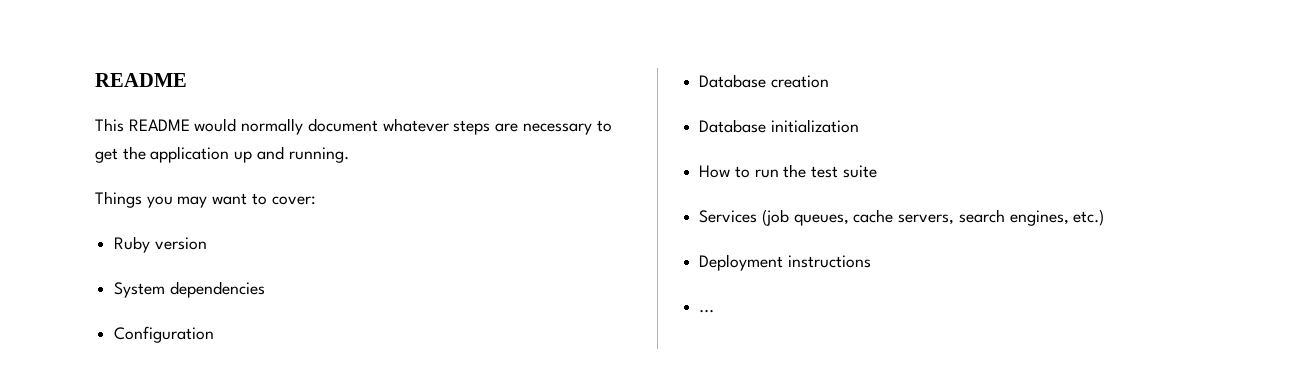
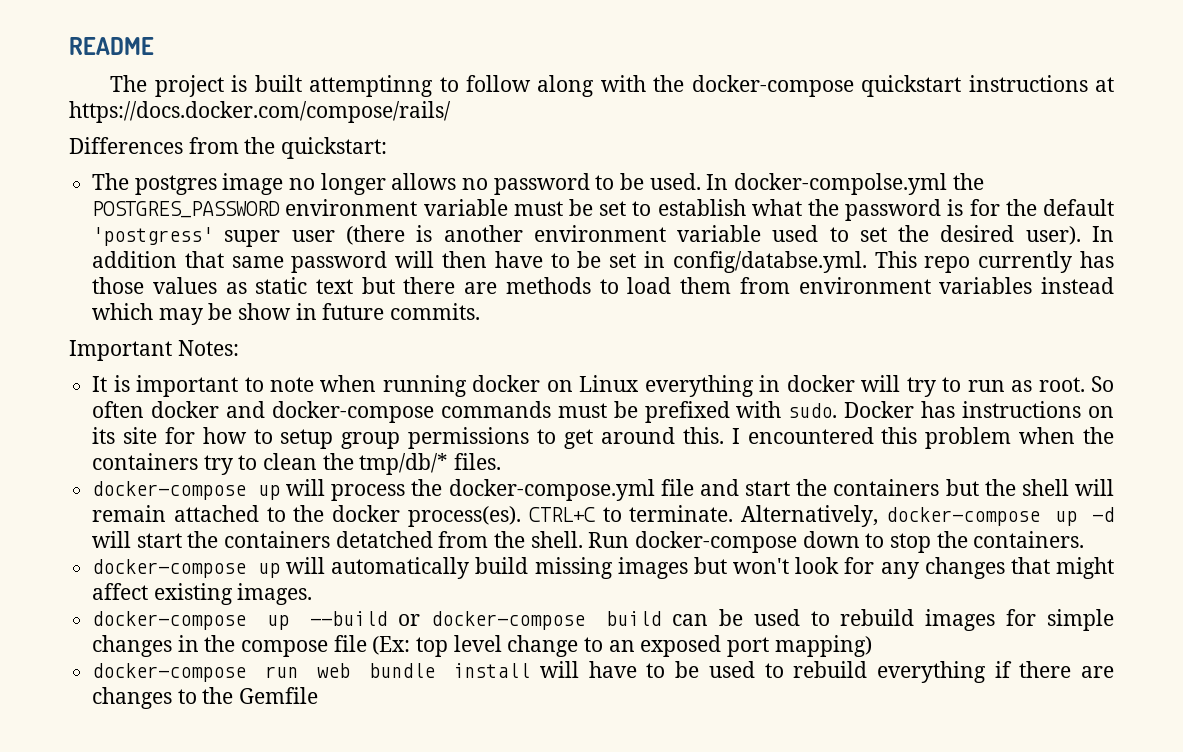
- This README would normally document whatever steps are necessary to get the application up and running.
- Things you may want to cover:
- Ruby version
- System dependencies
- Configuration
- Database creation
- Database initialization
- How to run the test suite
- Services (job queues, cache servers, search engines, etc.)
- Deployment instructions
- ...
+ The project is built attemptinng to follow along with the docker-compose quickstart instructions at https://docs.docker.com/compose/rails/
+ Differences from the quickstart:
+ The postgres image no longer allows no password to be used. In docker-compolse.yml the POSTGRES_PASSWORD environment variable must be set to establish what the password is for the default 'postgress' super user (there is another environment variable used to set the desired user). In addition that same password will then have to be set in config/databse.yml. This repo currently has those values as static text but there are methods to load them from environment variables instead which may be show in future commits.
+ Important Notes:
+ It is important to note when running docker on Linux everything in docker will try to run as root. So often docker and docker-compose commands must be prefixed with sudo. Docker has instructions on its site for how to setup group permissions to get around this. I encountered this problem when the containers try to clean the tmp/db/* files.
+ docker-compose up will process the docker-compose.yml file and start the containers but the shell will remain attached to the docker process(es). CTRL+C to terminate. Alternatively, docker-compose up -d will start the containers detatched from the shell. Run docker-compose down to stop the containers.
+ docker-compose up will automatically build missing images but won't look for any changes that might affect existing images.
+ docker-compose up --build or docker-compose build can be used to rebuild images for simple changes in the compose file (Ex: top level change to an exposed port mapping)
+ docker-compose run web bundle install will have to be used to rebuild everything if there are changes to the Gemfile

